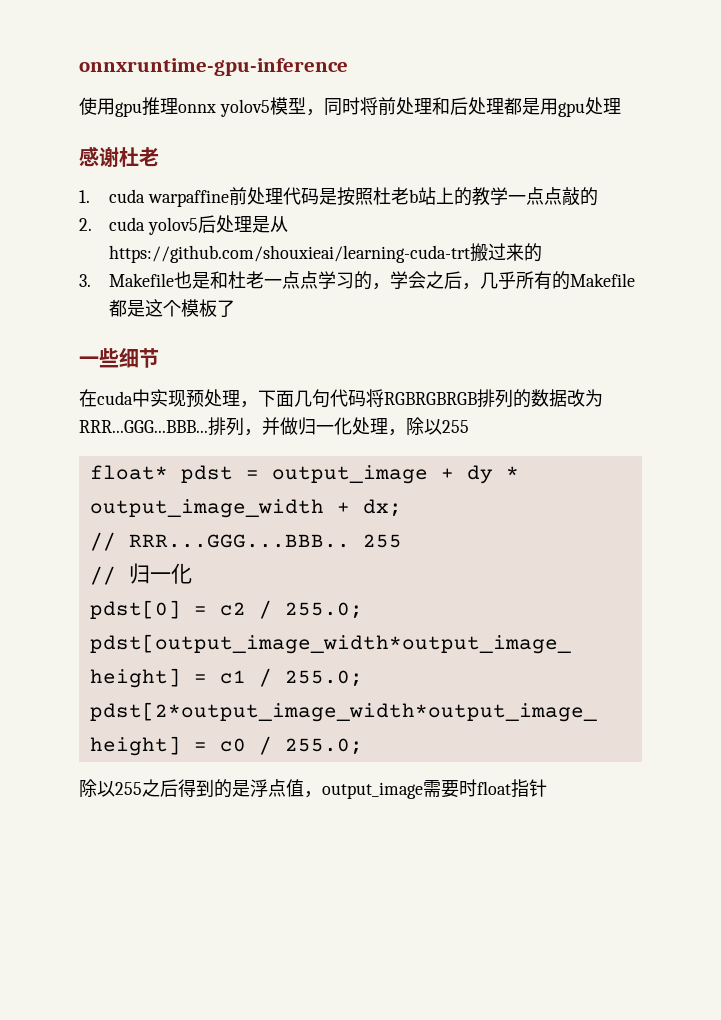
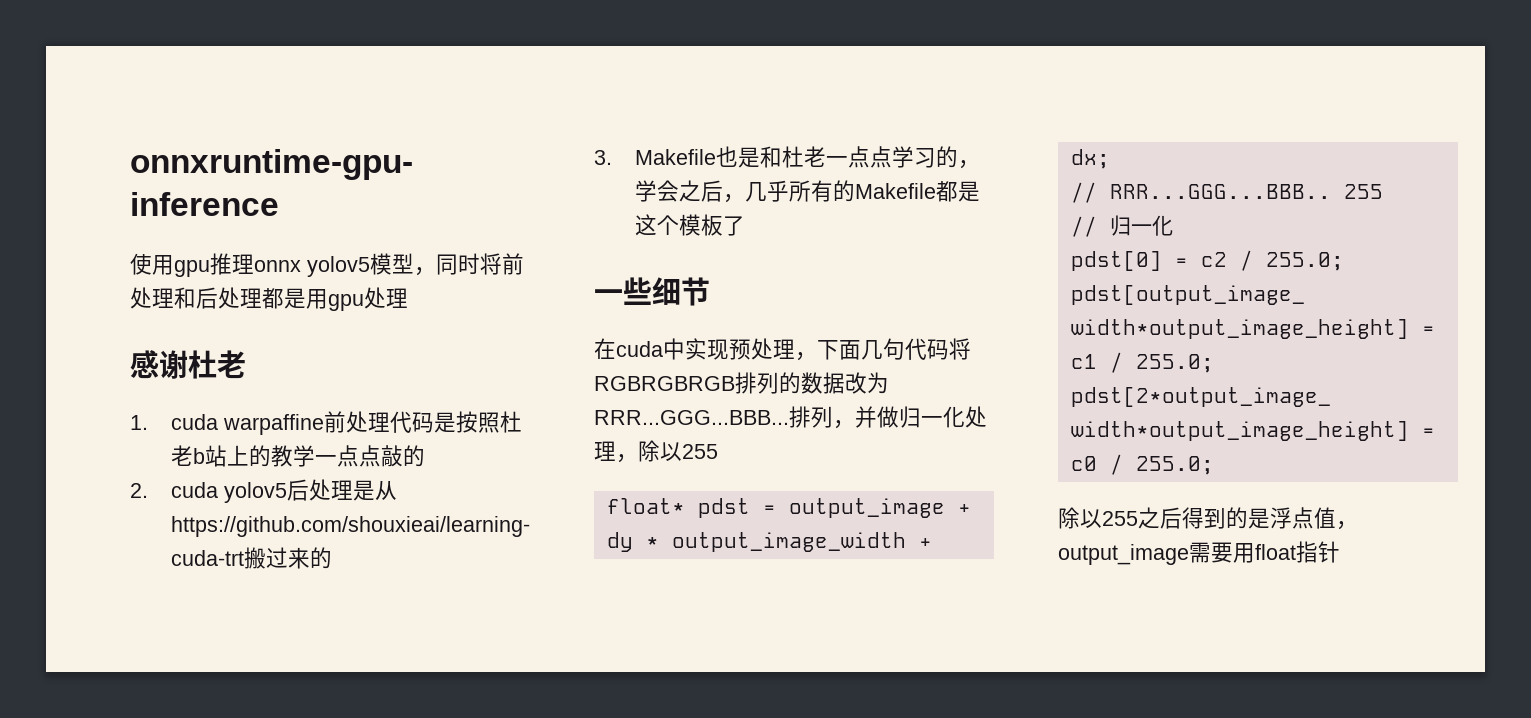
- 除以255之后得到的是浮点值，output_image需要时float指针
+ 除以255之后得到的是浮点值，output_image需要用float指针

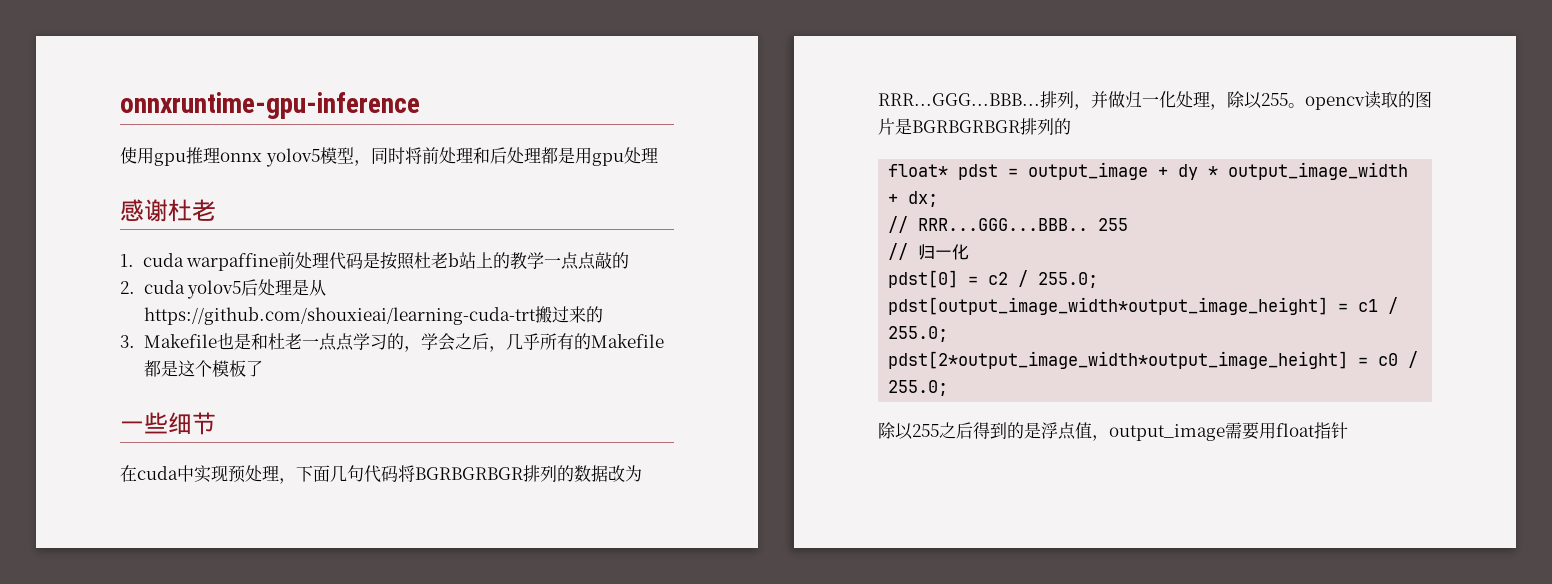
- 在cuda中实现预处理，下面几句代码将RGBRGBRGB排列的数据改为RRR...GGG...BBB...
+ 在cuda中实现预处理，下面几句代码将BGRBGRBGR排列的数据改为RRR...GGG...BBB...
- 排列，并做归一化处理，除以255
+ 排列，并做归一化处理，除以255。opencv读取的图片是BGRBGRBGR排列的

